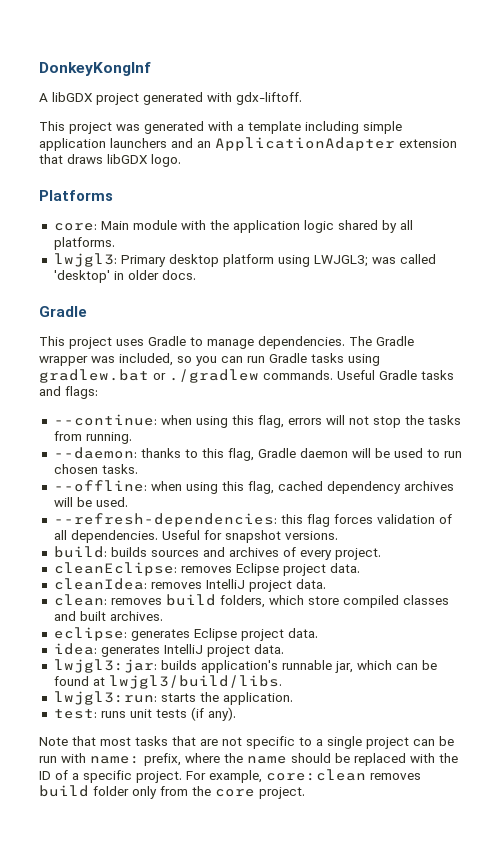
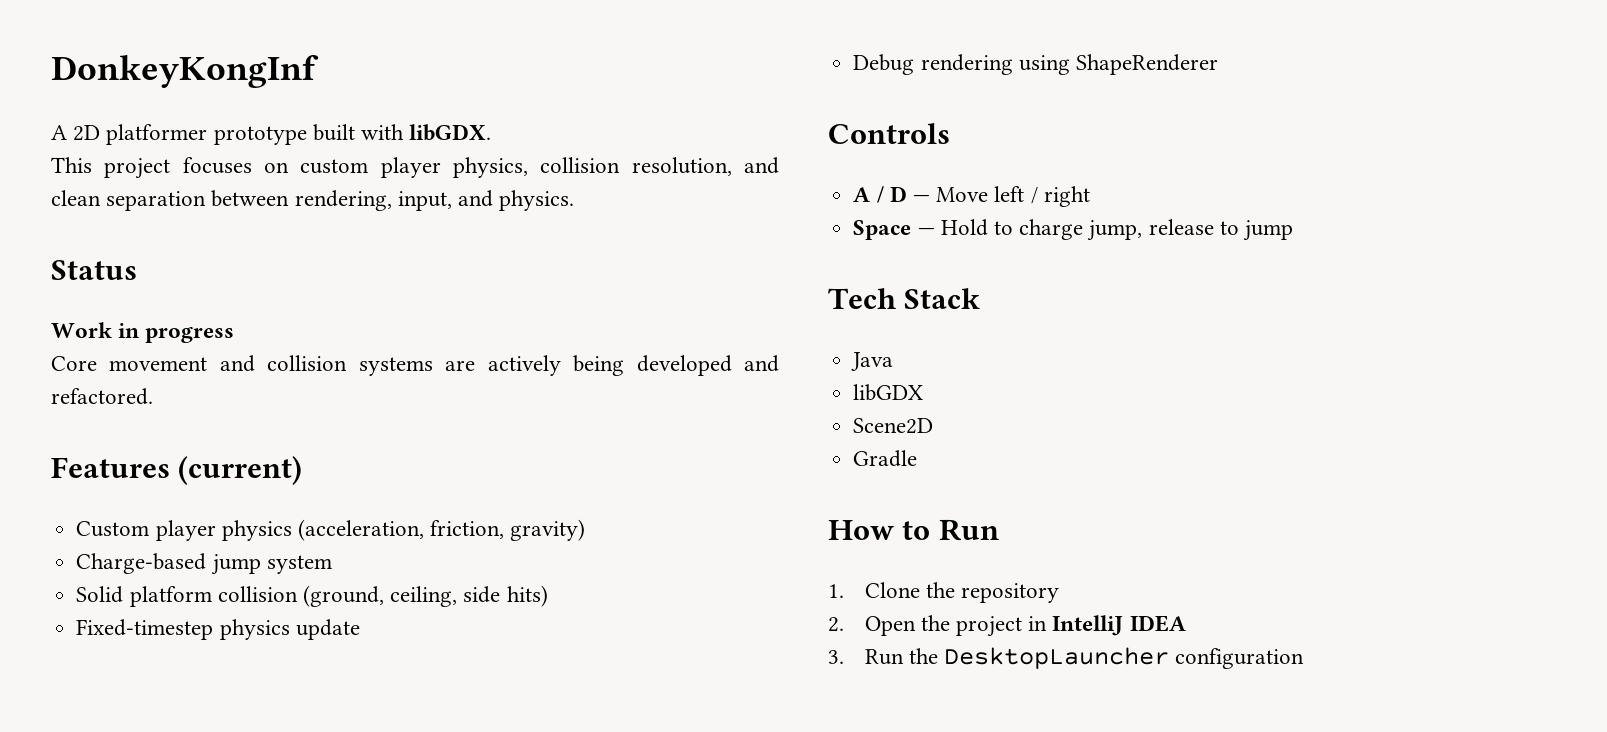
- A libGDX project generated with gdx-liftoff.
- This project was generated with a template including simple application launchers and an ApplicationAdapter extension that draws libGDX logo.
- Platforms
- core: Main module with the application logic shared by all platforms.
- lwjgl3: Primary desktop platform using LWJGL3; was called 'desktop' in older docs.
+ A 2D platformer prototype built with libGDX.
+ This project focuses on custom player physics, collision resolution, and clean separation between rendering, input, and physics.
+ Status
+ Work in progress
+ Core movement and collision systems are actively being developed and refactored.
+ Features (current)
+ Custom player physics (acceleration, friction, gravity)
+ Charge-based jump system
+ Solid platform collision (ground, ceiling, side hits)
+ Fixed-timestep physics update
+ Debug rendering using ShapeRenderer
+ Controls
+ A / D — Move left / right
+ Space — Hold to charge jump, release to jump
+ Tech Stack
+ Java
+ libGDX
+ Scene2D
  Gradle
- This project uses Gradle to manage dependencies. The Gradle wrapper was included, so you can run Gradle tasks using gradlew.bat or ./gradlew commands. Useful Gradle tasks and flags:
- --continue: when using this flag, errors will not stop the tasks from running.
- --daemon: thanks to this flag, Gradle daemon will be used to run chosen tasks.
- --offline: when using this flag, cached dependency archives will be used.
- --refresh-dependencies: this flag forces validation of all dependencies. Useful for snapshot versions.
- build: builds sources and archives of every project.
- cleanEclipse: removes Eclipse project data.
- cleanIdea: removes IntelliJ project data.
- clean: removes build folders, which store compiled classes and built archives.
- eclipse: generates Eclipse project data.
- idea: generates IntelliJ project data.
- lwjgl3:jar: builds application's runnable jar, which can be found at lwjgl3/build/libs.
- lwjgl3:run: starts the application.
- test: runs unit tests (if any).
- Note that most tasks that are not specific to a single project can be run with name: prefix, where the name should be replaced with the ID of a specific project. For example, core:clean removes build folder only from the core project.
+ How to Run
+ 1. Clone the repository
+ 2. Open the project in IntelliJ IDEA
+ 3. Run the DesktopLauncher configuration

